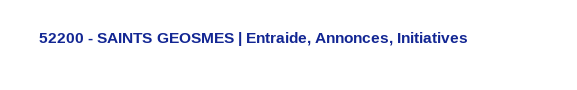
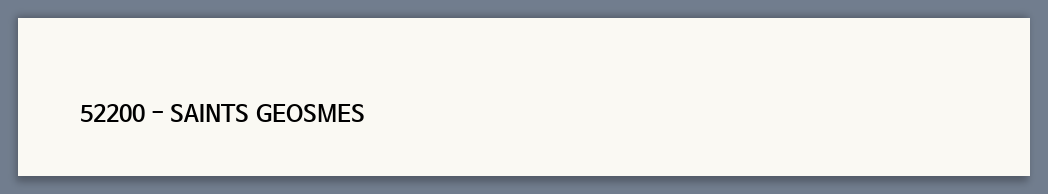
- 52200 - SAINTS GEOSMES | Entraide, Annonces, Initiatives
+ 52200 - SAINTS GEOSMES

